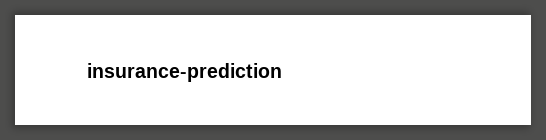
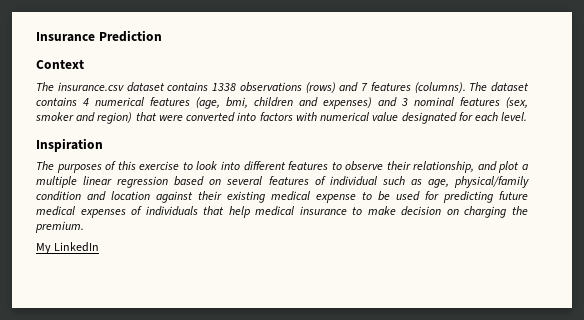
- insurance-prediction
+ Insurance Prediction
+ Context
+ The insurance.csv dataset contains 1338 observations (rows) and 7 features (columns). The dataset contains 4 numerical features (age, bmi, children and expenses) and 3 nominal features (sex, smoker and region) that were converted into factors with numerical value designated for each level.
+ Inspiration
+ The purposes of this exercise to look into different features to observe their relationship, and plot a multiple linear regression based on several features of individual such as age, physical/family condition and location against their existing medical expense to be used for predicting future medical expenses of individuals that help medical insurance to make decision on charging the premium.
+ My LinkedIn

